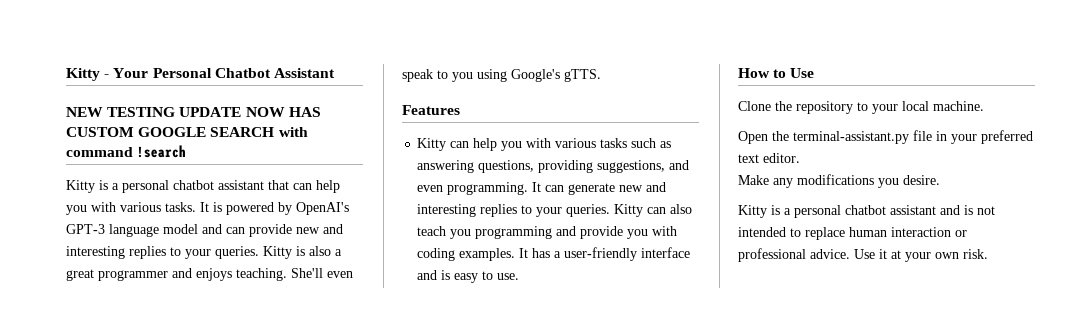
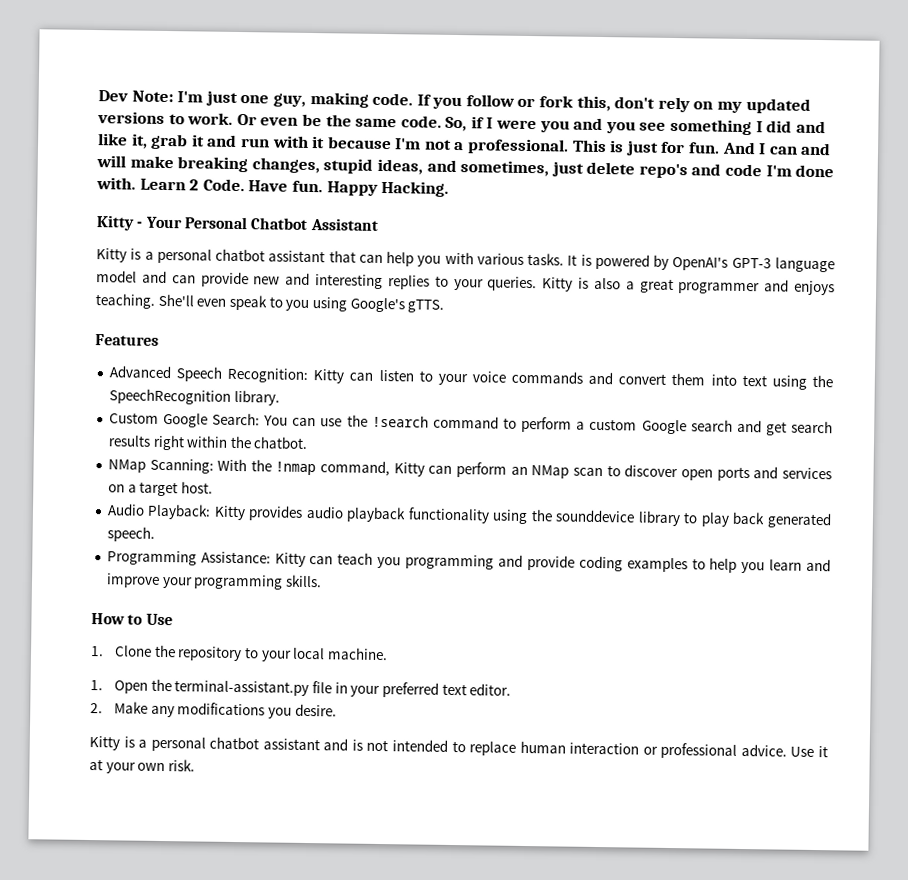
+ Dev Note: I'm just one guy, making code. If you follow or fork this, don't rely on my updated versions to work. Or even be the same code. So, if I were you and you see something I did and like it, grab it and run with it because I'm not a professional. This is just for fun. And I can and will make breaking changes, stupid ideas, and sometimes, just delete repo's and code I'm done with. Learn 2 Code. Have fun. Happy Hacking.
- NEW TESTING UPDATE NOW HAS CUSTOM GOOGLE SEARCH with command !search
- Kitty can help you with various tasks such as answering questions, providing suggestions, and even programming. It can generate new and interesting replies to your queries. Kitty can also teach you programming and provide you with coding examples. It has a user-friendly interface and is easy to use.
+ Advanced Speech Recognition: Kitty can listen to your voice commands and convert them into text using the SpeechRecognition library.
+ Custom Google Search: You can use the !search command to perform a custom Google search and get search results right within the chatbot.
+ NMap Scanning: With the !nmap command, Kitty can perform an NMap scan to discover open ports and services on a target host.
+ Audio Playback: Kitty provides audio playback functionality using the sounddevice library to play back generated speech.
+ Programming Assistance: Kitty can teach you programming and provide coding examples to help you learn and improve your programming skills.
- Clone the repository to your local machine.
+ 1. Clone the repository to your local machine.
- Open the terminal-assistant.py file in your preferred text editor.
+ 1. Open the terminal-assistant.py file in your preferred text editor.
- Make any modifications you desire.
+ 2. Make any modifications you desire.

